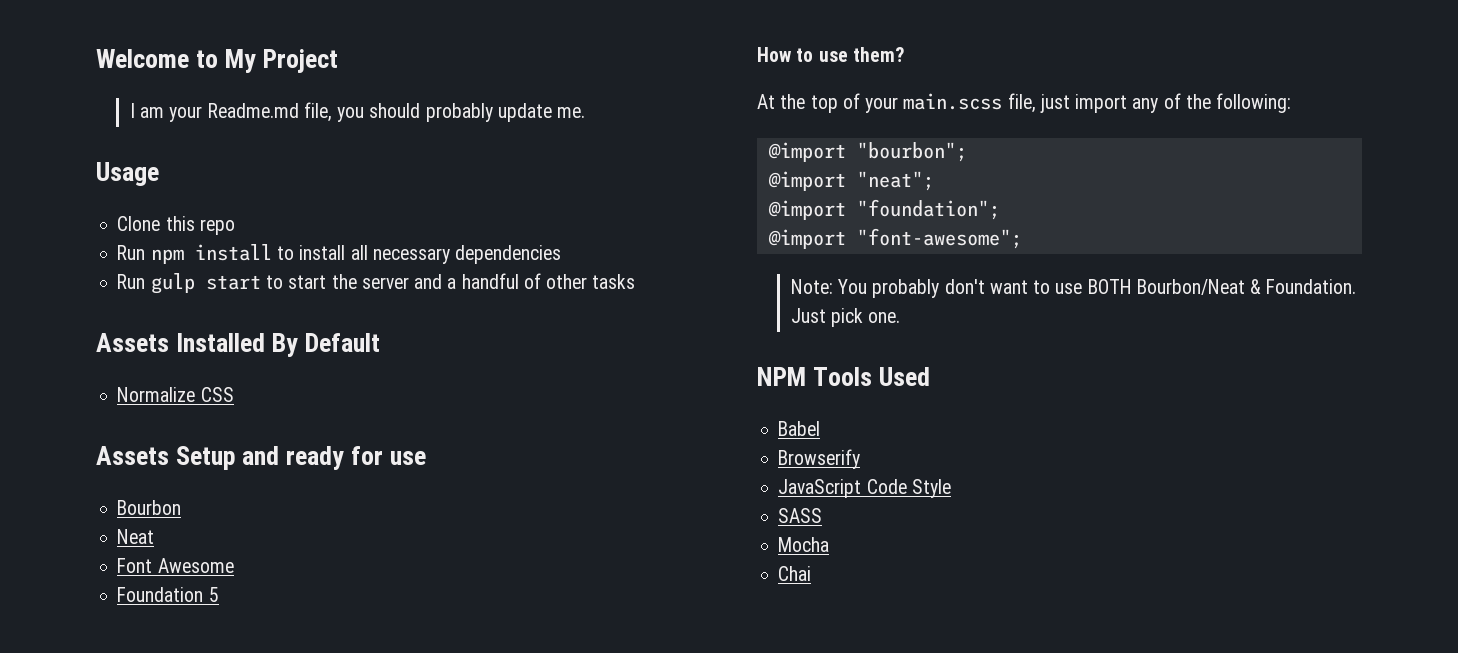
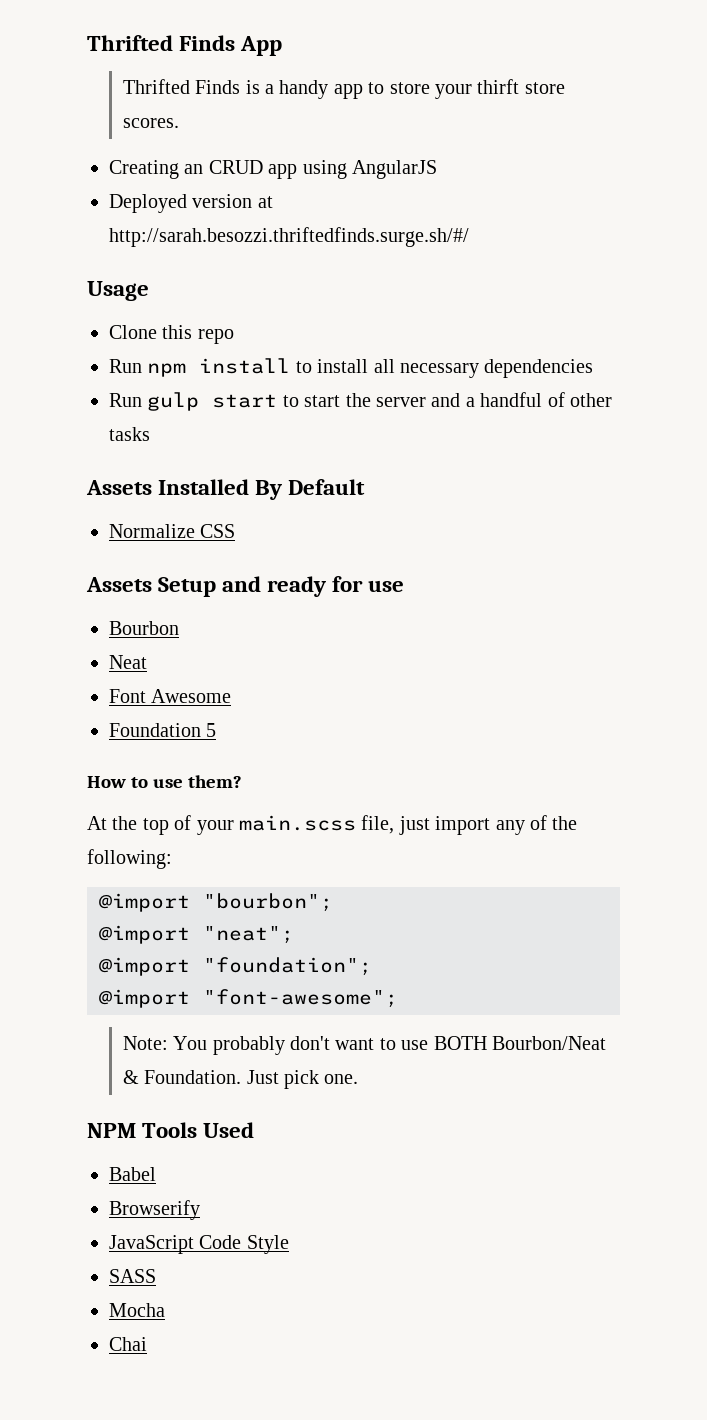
- Welcome to My Project
- I am your Readme.md file, you should probably update me.
+ Thrifted Finds App
+ Thrifted Finds is a handy app to store your thirft store scores.
+ Creating an CRUD app using AngularJS
+ Deployed version at http://sarah.besozzi.thriftedfinds.surge.sh/#/

